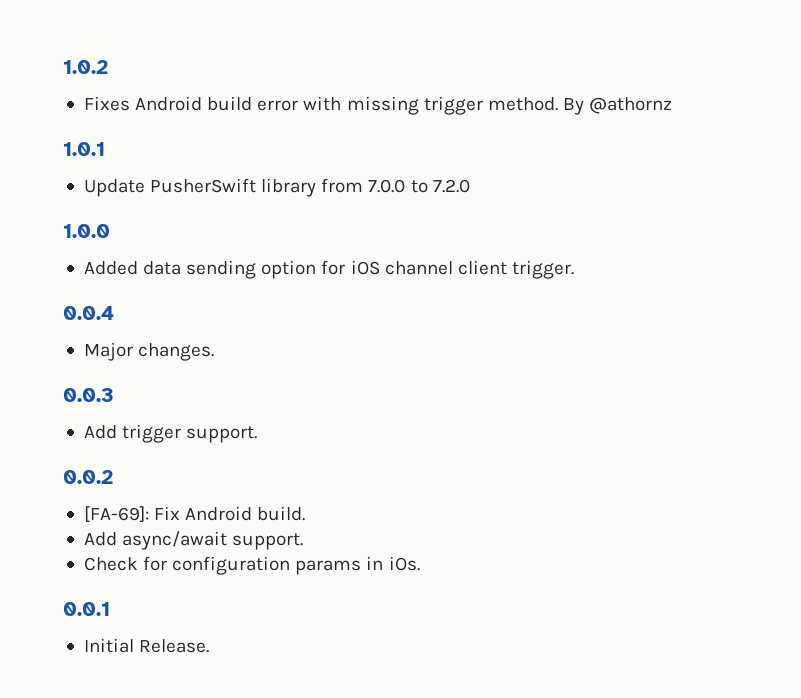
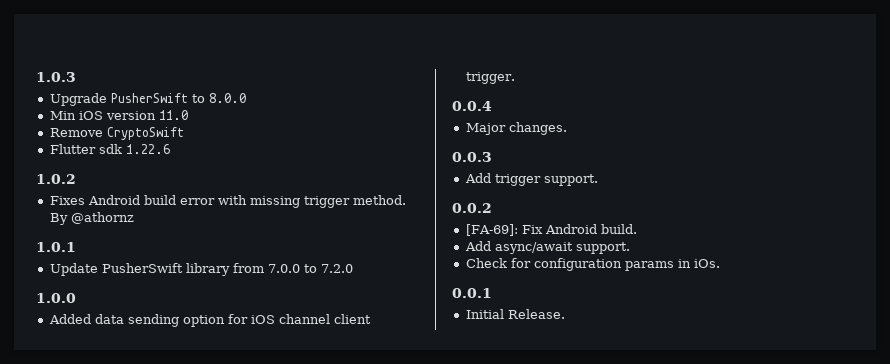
+ 1.0.3
+ Upgrade PusherSwift to 8.0.0
+ Min iOS version 11.0
+ Remove CryptoSwift
+ Flutter sdk 1.22.6

